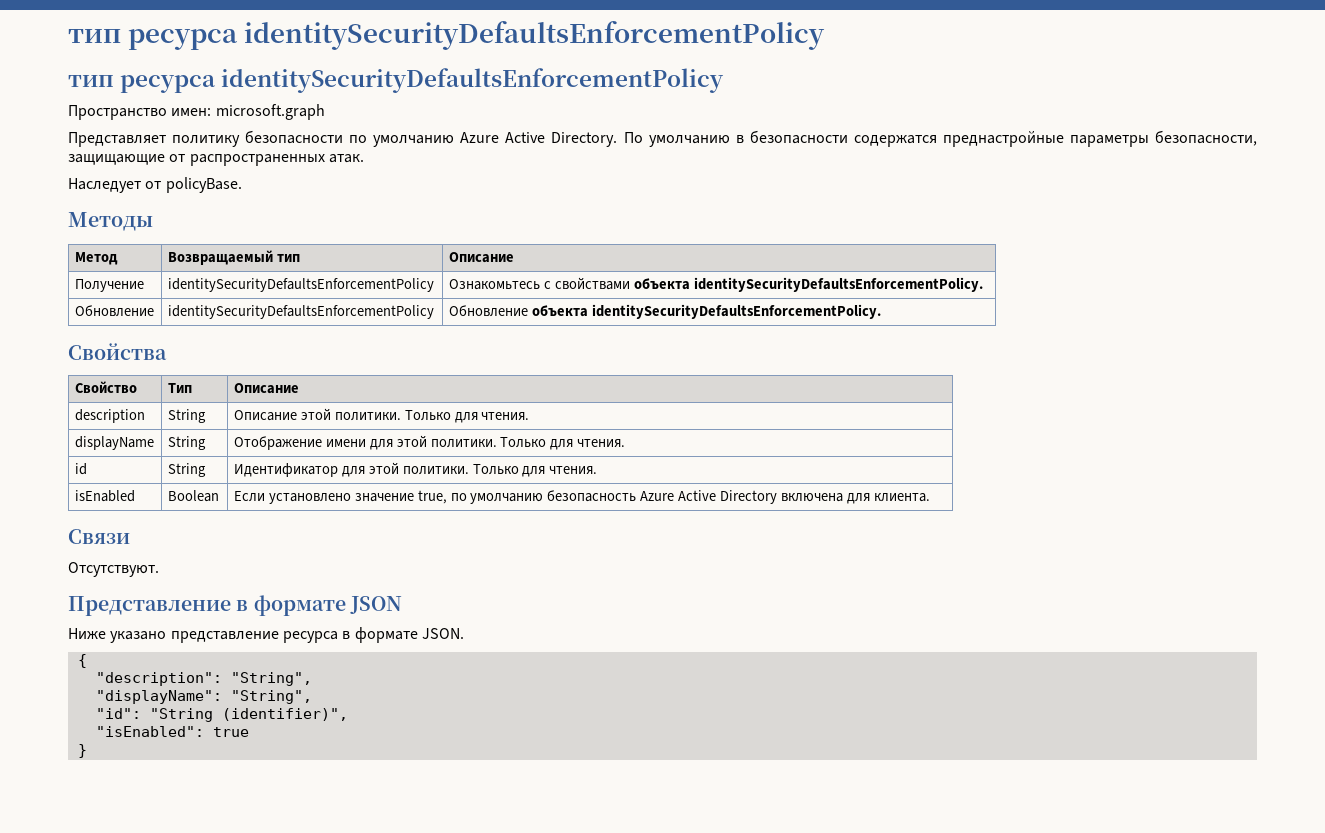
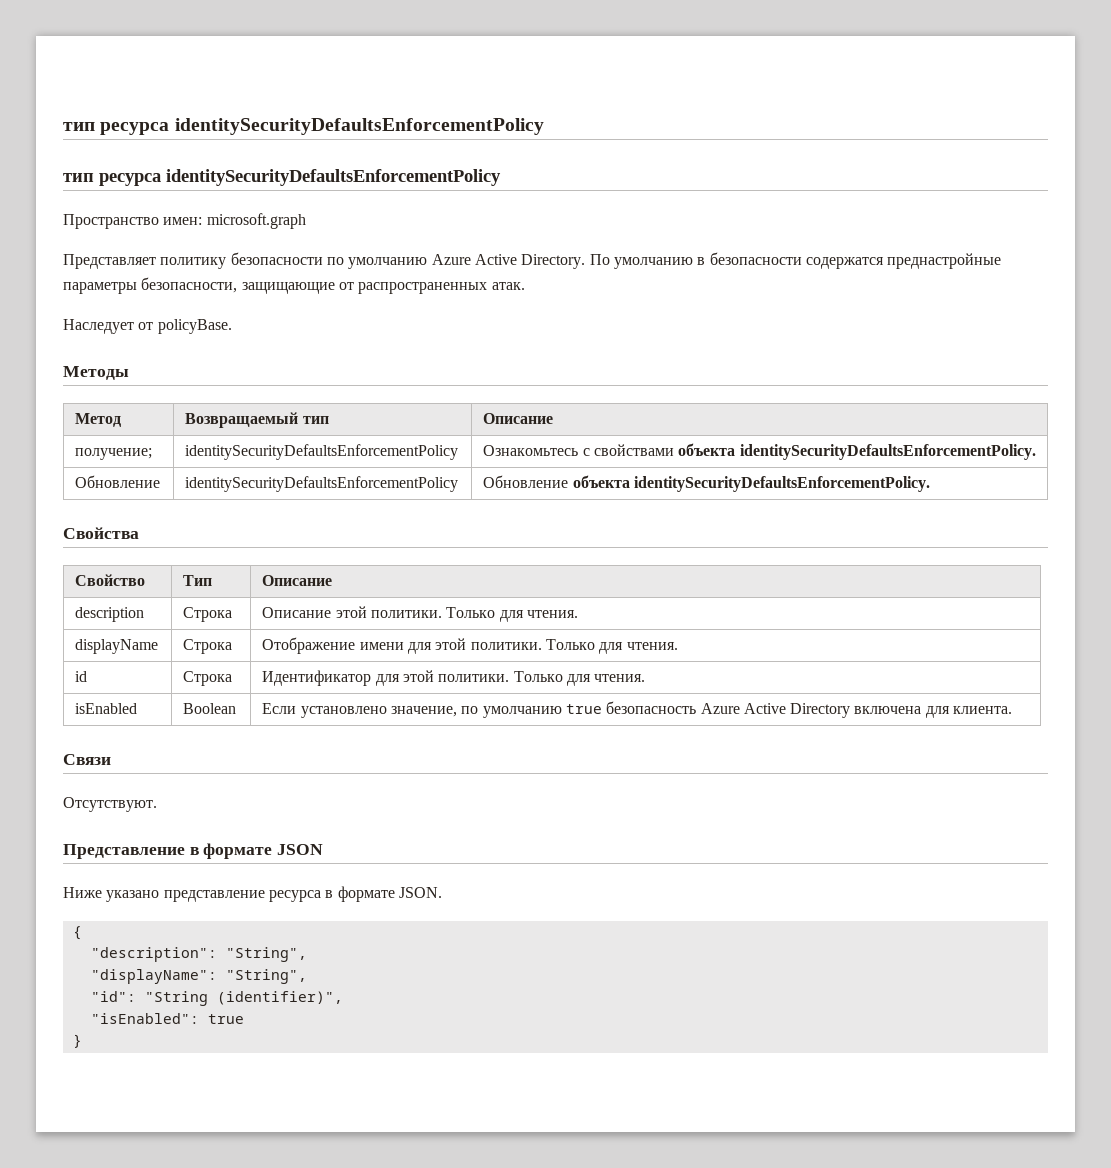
- Получение | identitySecurityDefaultsEnforcementPolicy | Ознакомьтесь с свойствами объекта identitySecurityDefaultsEnforcementPolicy.
+ получение; | identitySecurityDefaultsEnforcementPolicy | Ознакомьтесь с свойствами объекта identitySecurityDefaultsEnforcementPolicy.
- description | String | Описание этой политики. Только для чтения.
+ description | Строка | Описание этой политики. Только для чтения.
- displayName | String | Отображение имени для этой политики. Только для чтения.
+ displayName | Строка | Отображение имени для этой политики. Только для чтения.
- id | String | Идентификатор для этой политики. Только для чтения.
+ id | Строка | Идентификатор для этой политики. Только для чтения.
- isEnabled | Boolean | Если установлено значение true, по умолчанию безопасность Azure Active Directory включена для клиента.
+ isEnabled | Boolean | Если установлено значение, по умолчанию true безопасность Azure Active Directory включена для клиента.

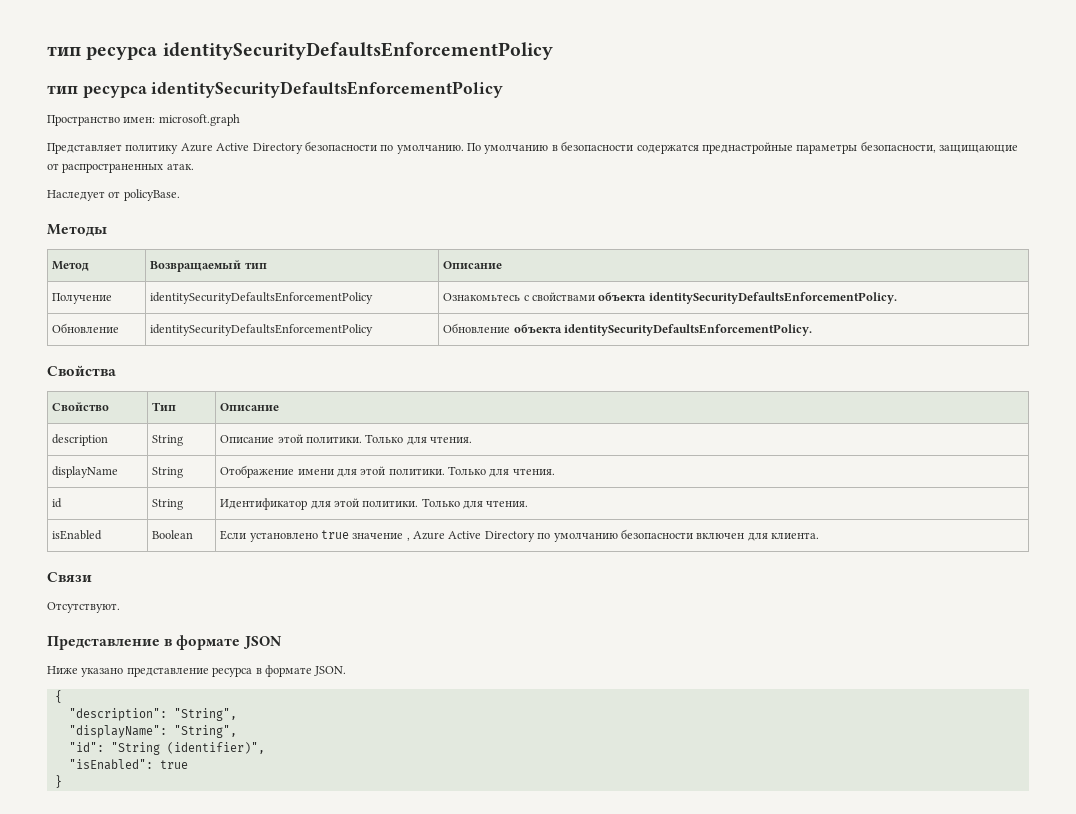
- Представляет политику безопасности по умолчанию Azure Active Directory.
+ Представляет политику Azure Active Directory безопасности по умолчанию.
- получение; | identitySecurityDefaultsEnforcementPolicy | Ознакомьтесь с свойствами объекта identitySecurityDefaultsEnforcementPolicy.
+ Получение | identitySecurityDefaultsEnforcementPolicy | Ознакомьтесь с свойствами объекта identitySecurityDefaultsEnforcementPolicy.
- description | Строка | Описание этой политики. Только для чтения.
+ description | String | Описание этой политики. Только для чтения.
- displayName | Строка | Отображение имени для этой политики. Только для чтения.
+ displayName | String | Отображение имени для этой политики. Только для чтения.
- id | Строка | Идентификатор для этой политики. Только для чтения.
+ id | String | Идентификатор для этой политики. Только для чтения.
- isEnabled | Boolean | Если установлено значение, по умолчанию true безопасность Azure Active Directory включена для клиента.
+ isEnabled | Boolean | Если установлено true значение , Azure Active Directory по умолчанию безопасности включен для клиента.

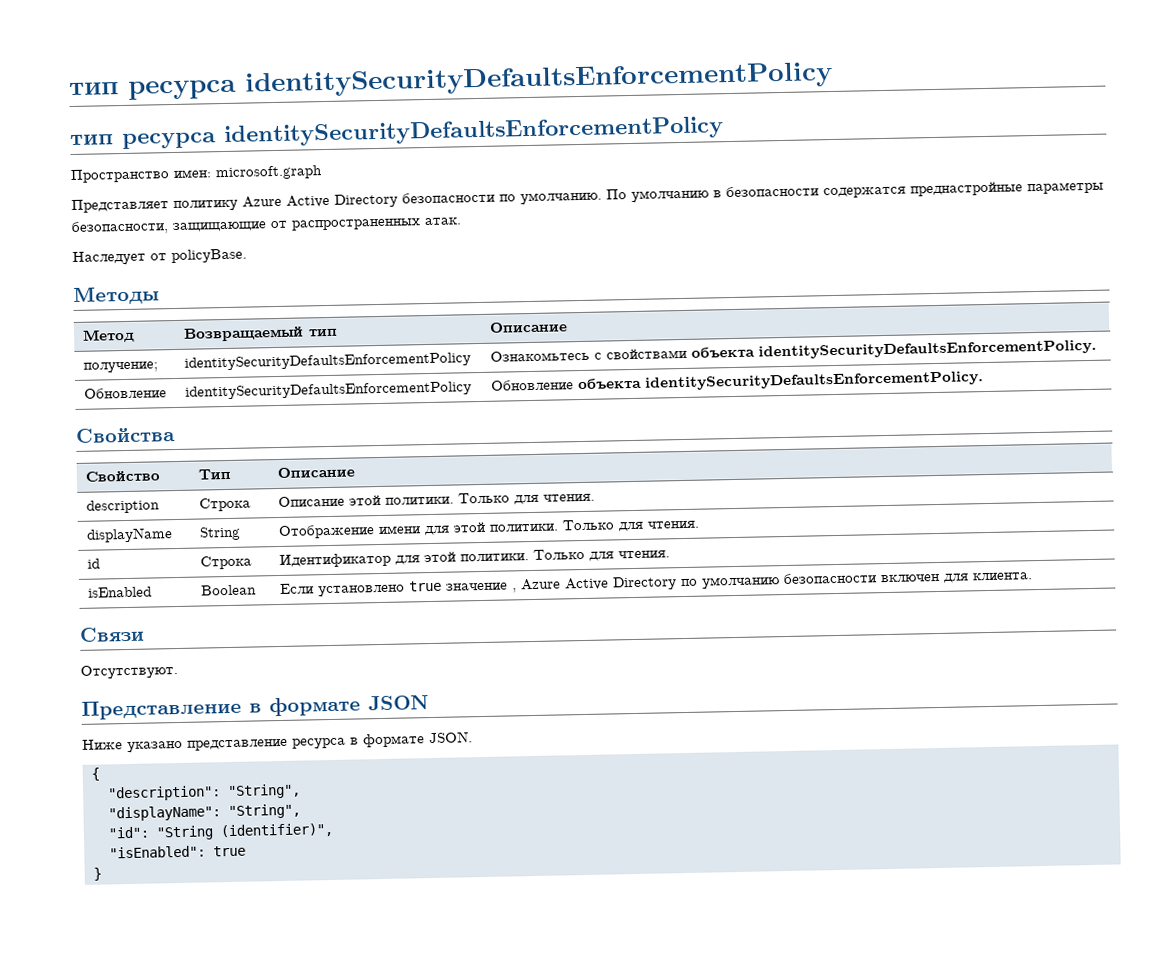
- Получение | identitySecurityDefaultsEnforcementPolicy | Ознакомьтесь с свойствами объекта identitySecurityDefaultsEnforcementPolicy.
+ получение; | identitySecurityDefaultsEnforcementPolicy | Ознакомьтесь с свойствами объекта identitySecurityDefaultsEnforcementPolicy.
- description | String | Описание этой политики. Только для чтения.
+ description | Строка | Описание этой политики. Только для чтения.
- id | String | Идентификатор для этой политики. Только для чтения.
+ id | Строка | Идентификатор для этой политики. Только для чтения.

